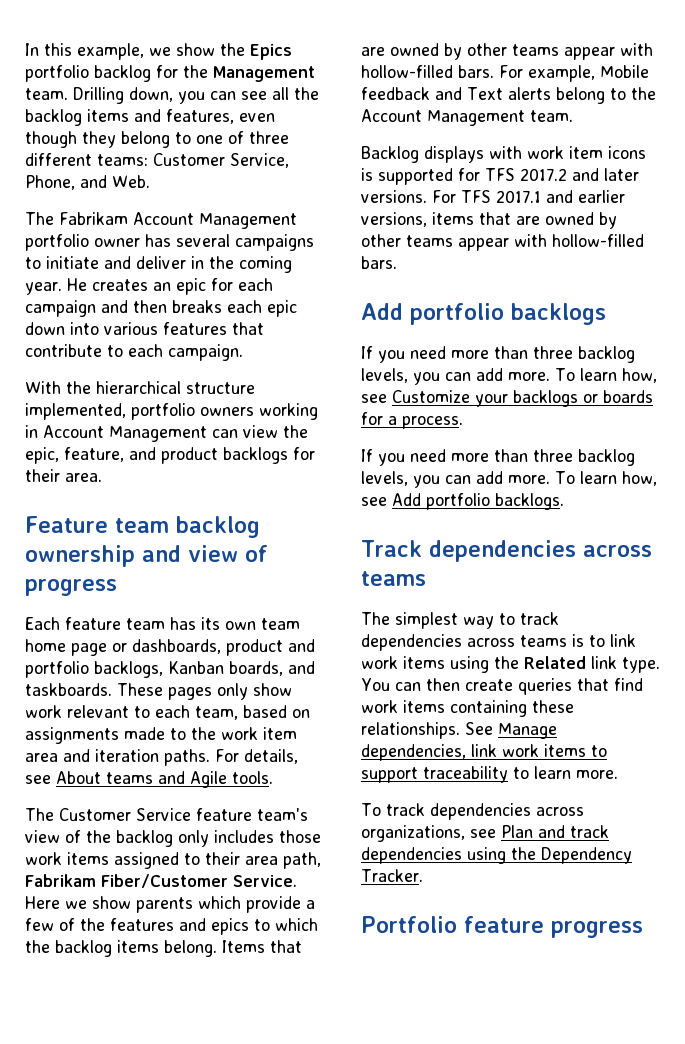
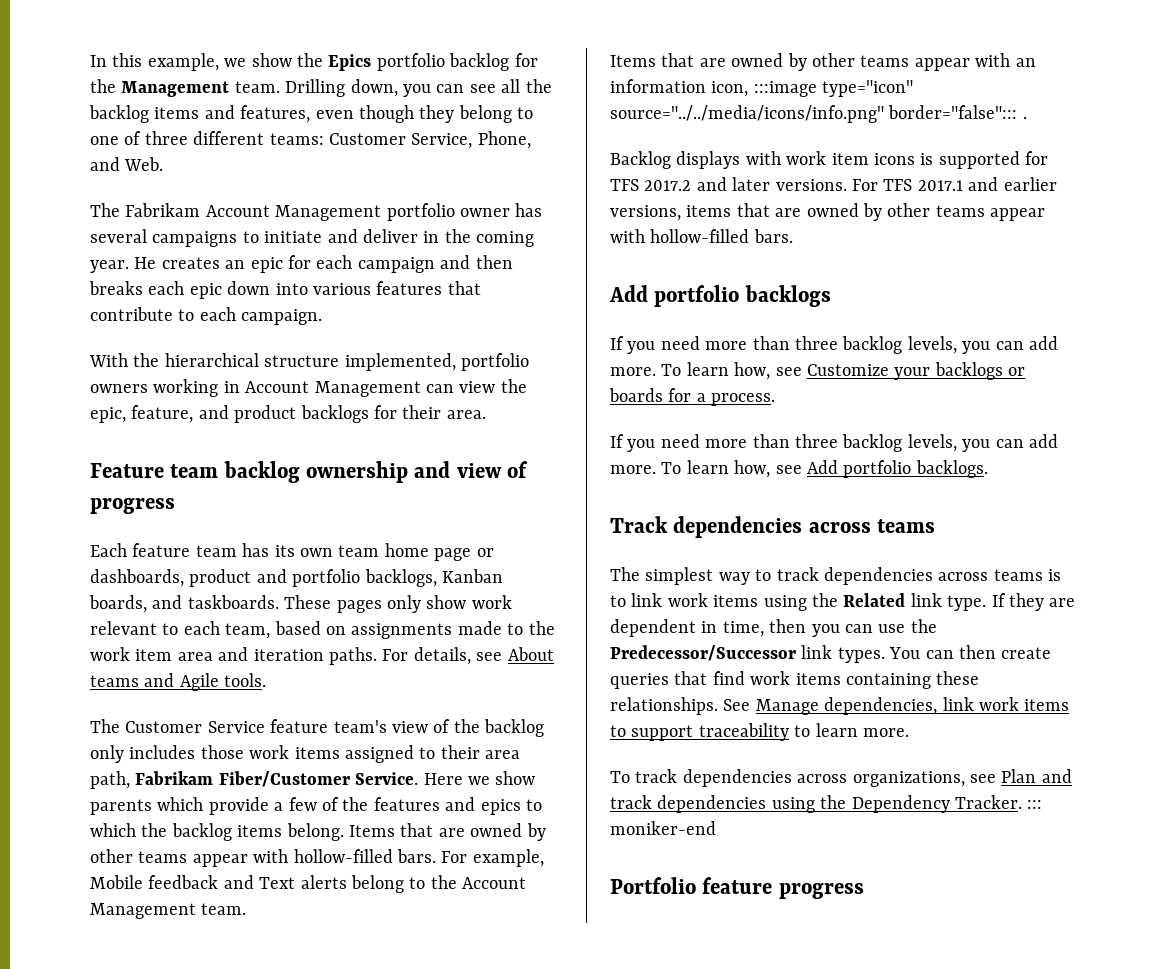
+ Items that are owned by other teams appear with an information icon, :::image type="icon" source="../../media/icons/info.png" border="false"::: .
+ If they are dependent in time, then you can use the Predecessor/Successor link types.
- To track dependencies across organizations, see Plan and track dependencies using the Dependency Tracker.
+ To track dependencies across organizations, see Plan and track dependencies using the Dependency Tracker. ::: moniker-end

